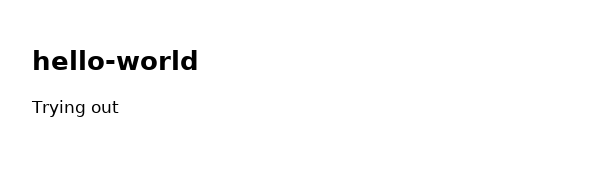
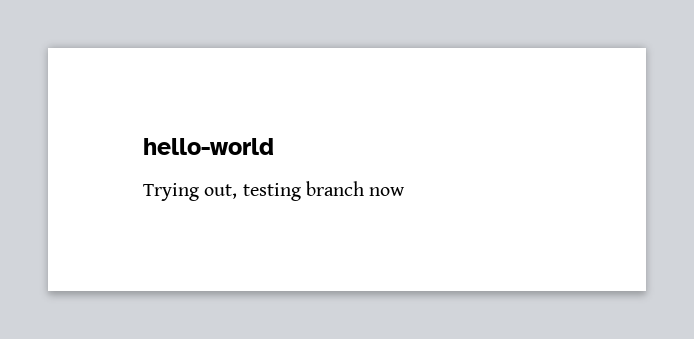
- Trying out
+ Trying out, testing branch now

